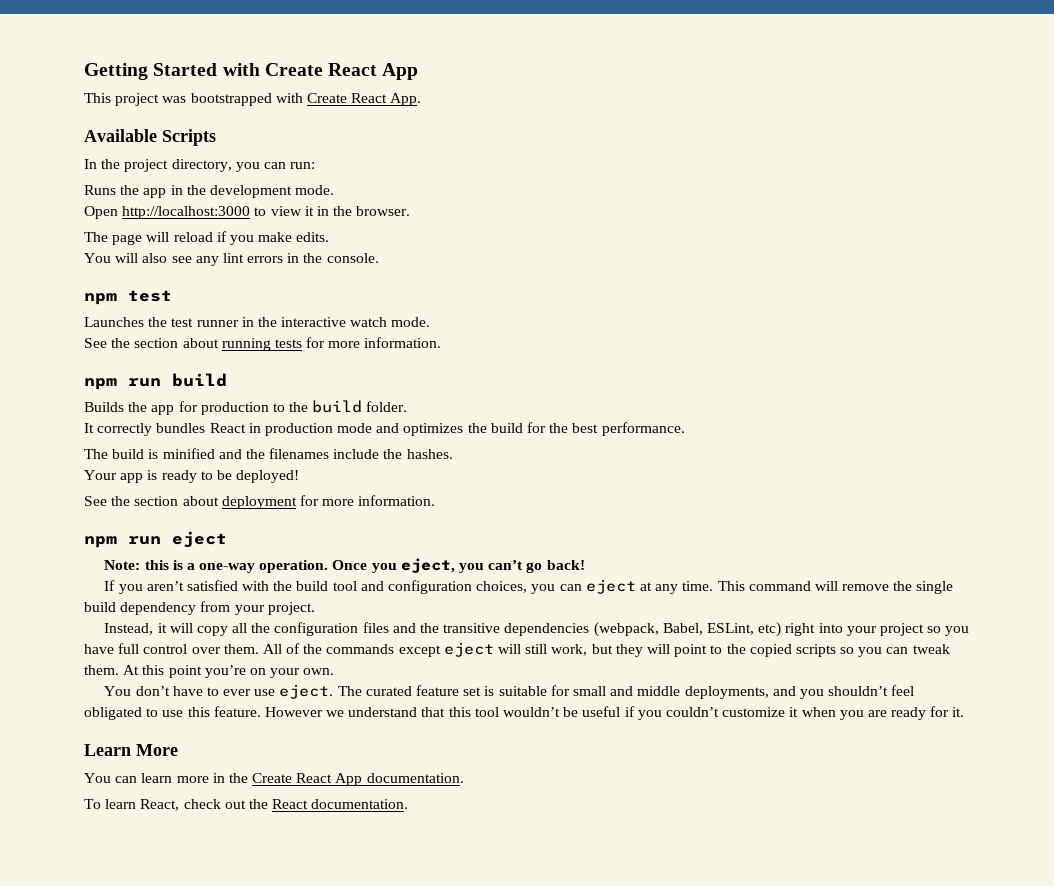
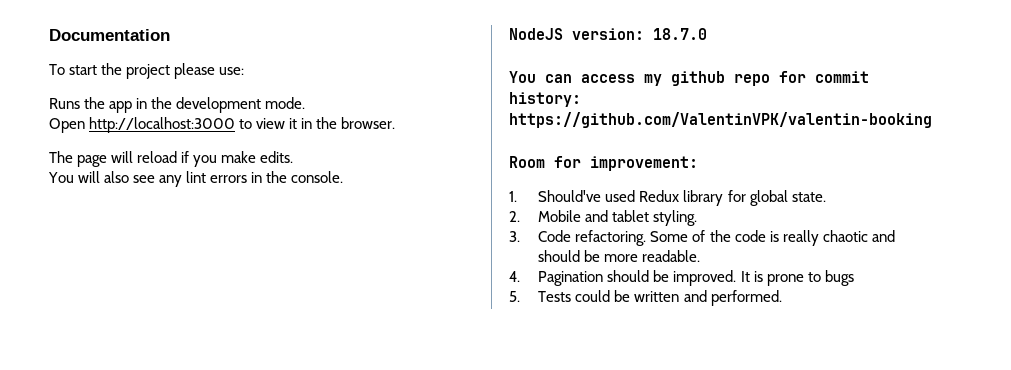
- Getting Started with Create React App
- This project was bootstrapped with Create React App.
- Available Scripts
- In the project directory, you can run:
+ Documentation
+ To start the project please use:
- npm test
- Launches the test runner in the interactive watch mode.
- See the section about running tests for more information.
- npm run build
- Builds the app for production to the build folder.
- It correctly bundles React in production mode and optimizes the build for the best performance.
- The build is minified and the filenames include the hashes.
- Your app is ready to be deployed!
- See the section about deployment for more information.
- npm run eject
- Note: this is a one-way operation. Once you eject, you can’t go back!
- If you aren’t satisfied with the build tool and configuration choices, you can eject at any time. This command will remove the single build dependency from your project.
- Instead, it will copy all the configuration files and the transitive dependencies (webpack, Babel, ESLint, etc) right into your project so you have full control over them. All of the commands except eject will still work, but they will point to the copied scripts so you can tweak them. At this point you’re on your own.
- You don’t have to ever use eject. The curated feature set is suitable for small and middle deployments, and you shouldn’t feel obligated to use this feature. However we understand that this tool wouldn’t be useful if you couldn’t customize it when you are ready for it.
- Learn More
- You can learn more in the Create React App documentation.
- To learn React, check out the React documentation.
+ NodeJS version: 18.7.0
+ You can access my github repo for commit history: https://github.com/ValentinVPK/valentin-booking
+ Room for improvement:
+ 1. Should've used Redux library for global state.
+ 2. Mobile and tablet styling.
+ 3. Code refactoring. Some of the code is really chaotic and should be more readable.
+ 4. Pagination should be improved. It is prone to bugs
+ 5. Tests could be written and performed.

